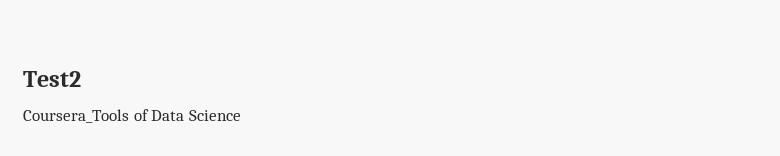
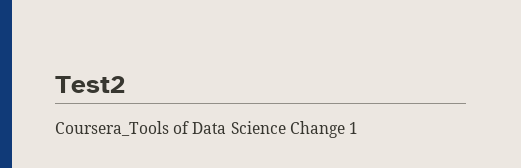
- Coursera_Tools of Data Science
+ Coursera_Tools of Data Science Change 1

